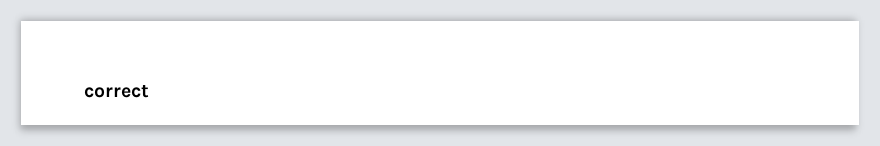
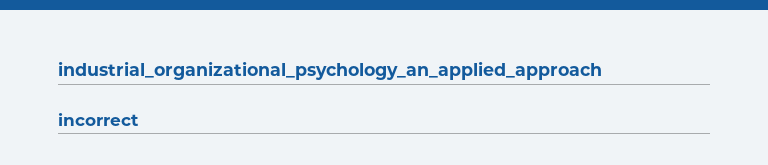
- correct
+ industrial_organizational_psychology_an_applied_approach
+ incorrect

